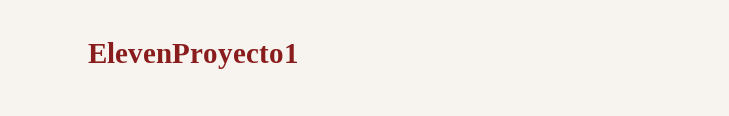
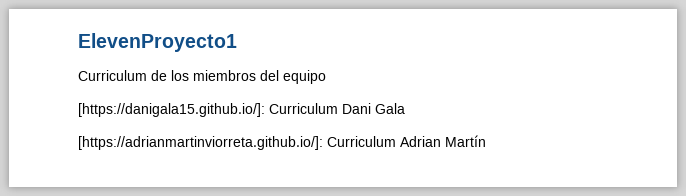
+ Curriculum de los miembros del equipo
+ [https://danigala15.github.io/]: Curriculum Dani Gala
+ [https://adrianmartinviorreta.github.io/]: Curriculum Adrian Martín

